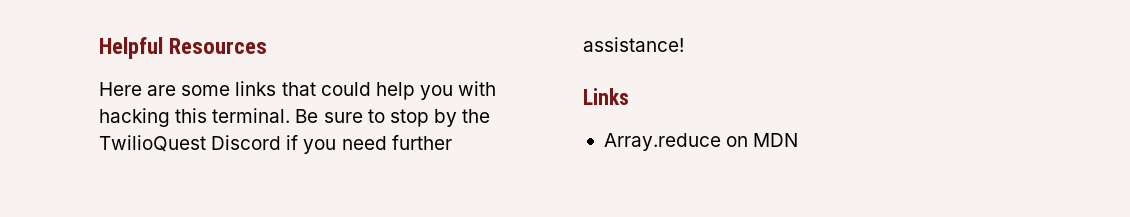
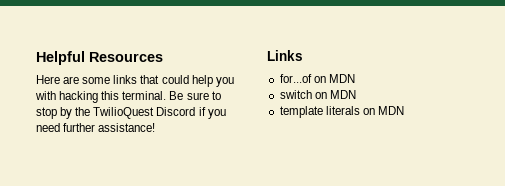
- Array.reduce on MDN
+ for...of on MDN
+ switch on MDN
+ template literals on MDN

